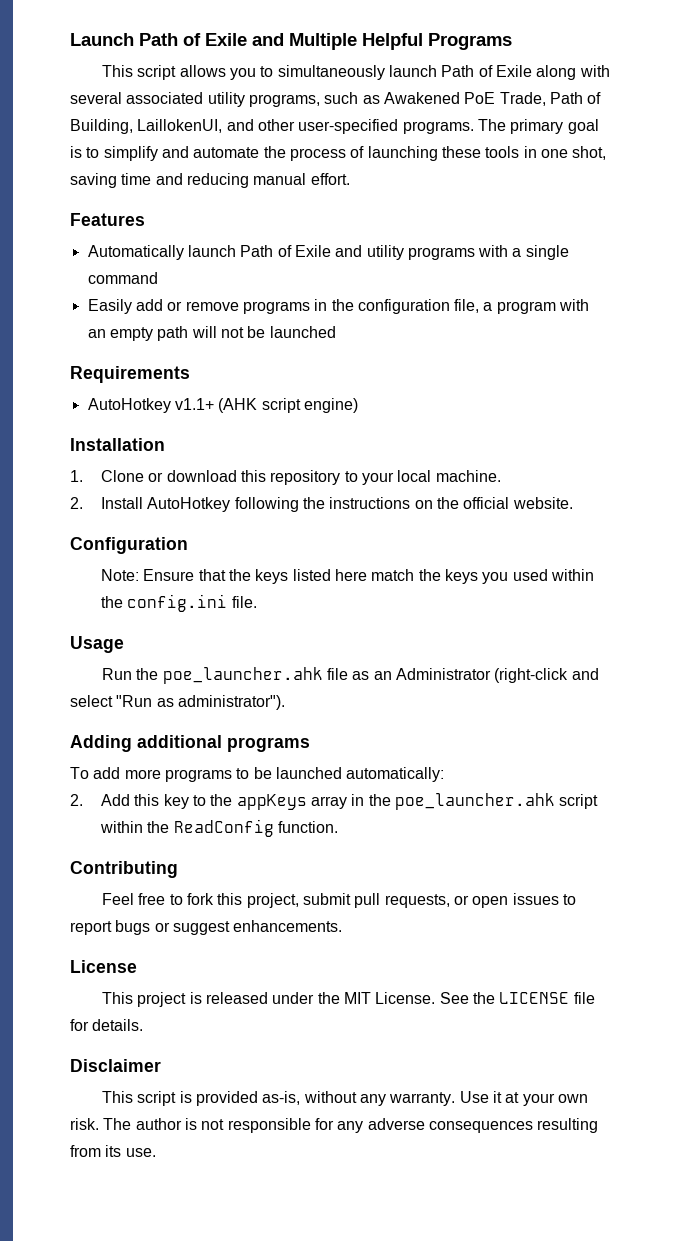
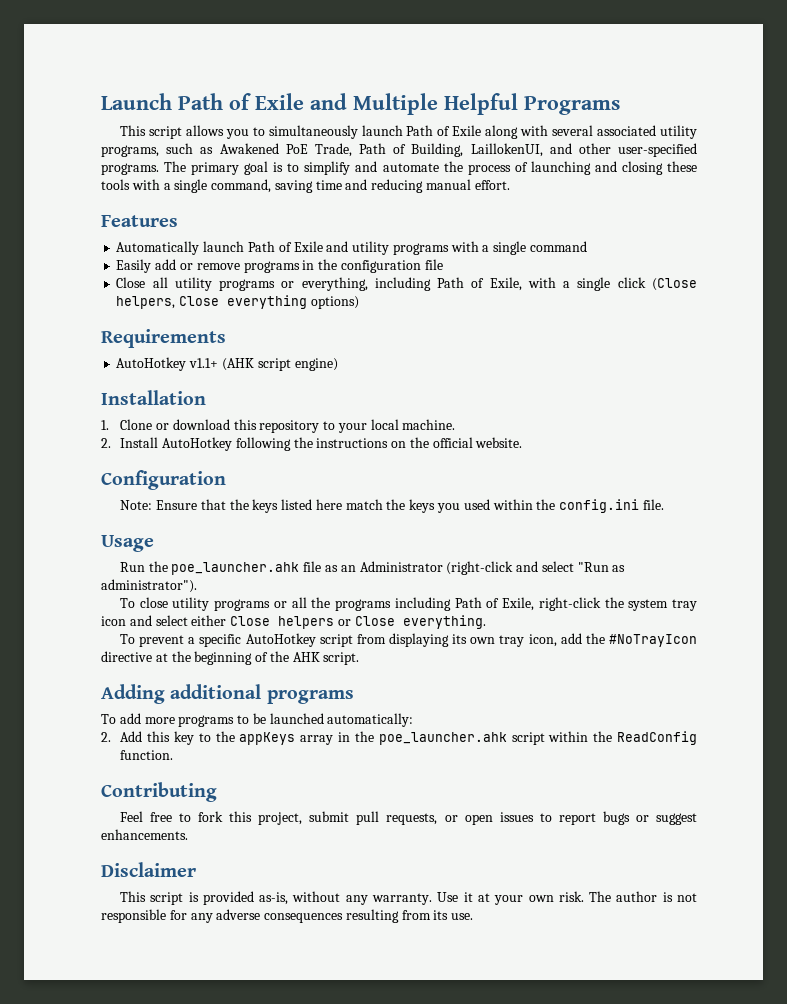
- The primary goal is to simplify and automate the process of launching these tools in one shot, saving time and reducing manual effort.
+ The primary goal is to simplify and automate the process of launching and closing these tools with a single command, saving time and reducing manual effort.
- Easily add or remove programs in the configuration file, a program with an empty path will not be launched
+ Easily add or remove programs in the configuration file
+ Close all utility programs or everything, including Path of Exile, with a single click (Close helpers, Close everything options)
+ To close utility programs or all the programs including Path of Exile, right-click the system tray icon and select either Close helpers or Close everything.
+ To prevent a specific AutoHotkey script from displaying its own tray icon, add the #NoTrayIcon directive at the beginning of the AHK script.
- License
- This project is released under the MIT License. See the LICENSE file for details.

